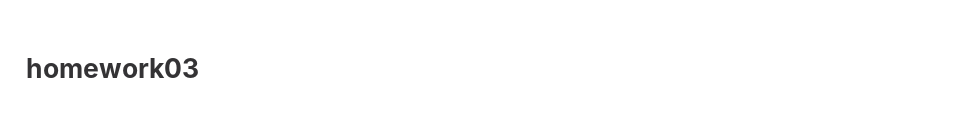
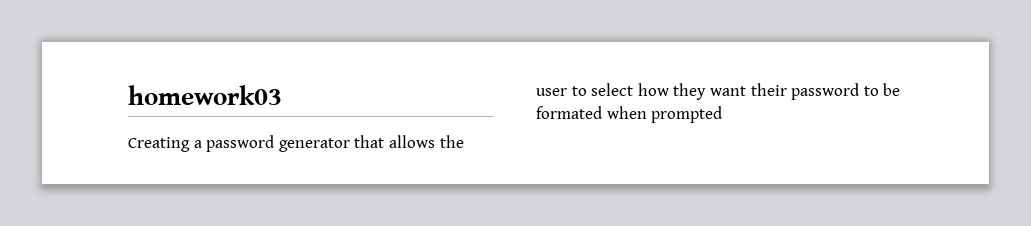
+ Creating a password generator that allows the user to select how they want their password to be formated when prompted

